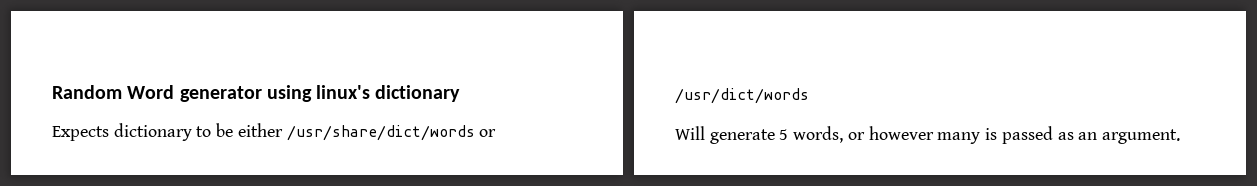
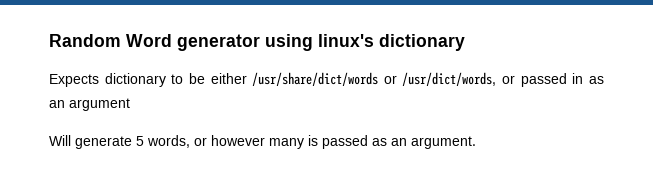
- Expects dictionary to be either /usr/share/dict/words or /usr/dict/words
+ Expects dictionary to be either /usr/share/dict/words or /usr/dict/words, or passed in as an argument

